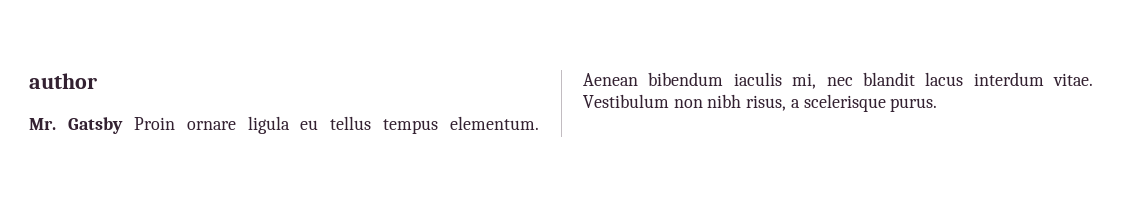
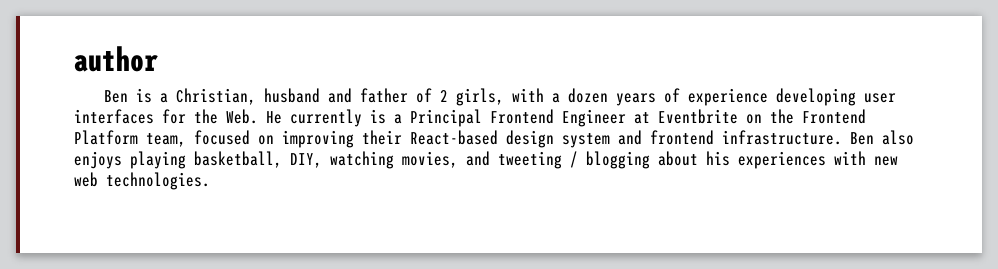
- Mr. Gatsby Proin ornare ligula eu tellus tempus elementum. Aenean bibendum iaculis mi, nec blandit lacus interdum vitae. Vestibulum non nibh risus, a scelerisque purus.
+ Ben is a Christian, husband and father of 2 girls, with a dozen years of experience developing user interfaces for the Web. He currently is a Principal Frontend Engineer at Eventbrite on the Frontend Platform team, focused on improving their React-based design system and frontend infrastructure. Ben also enjoys playing basketball, DIY, watching movies, and tweeting / blogging about his experiences with new web technologies.

